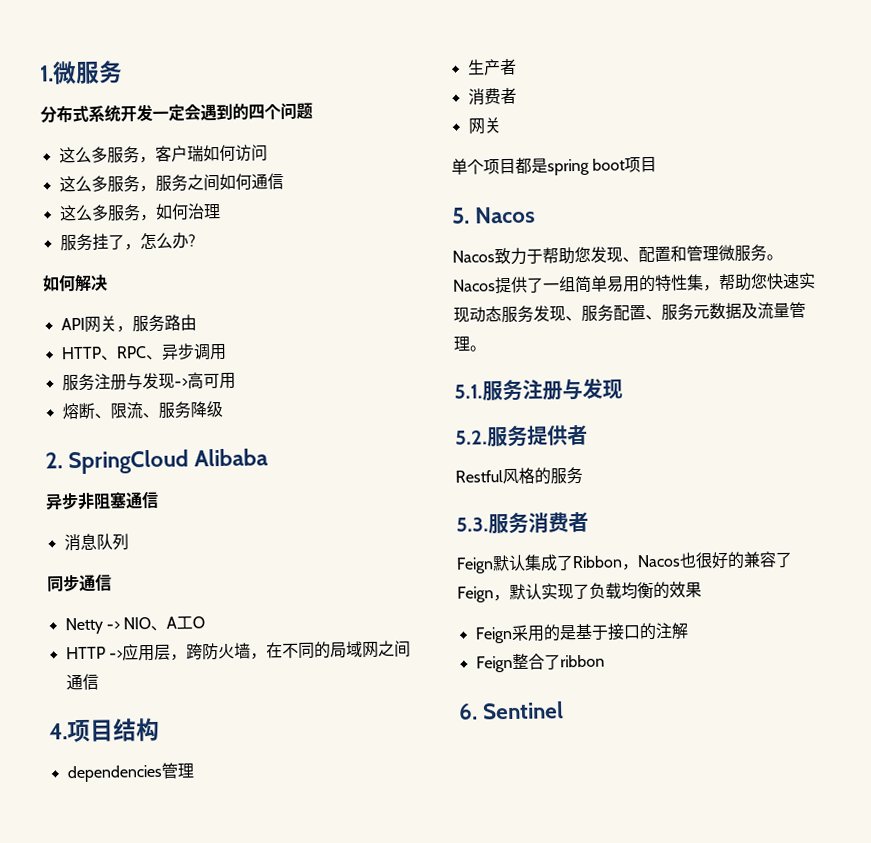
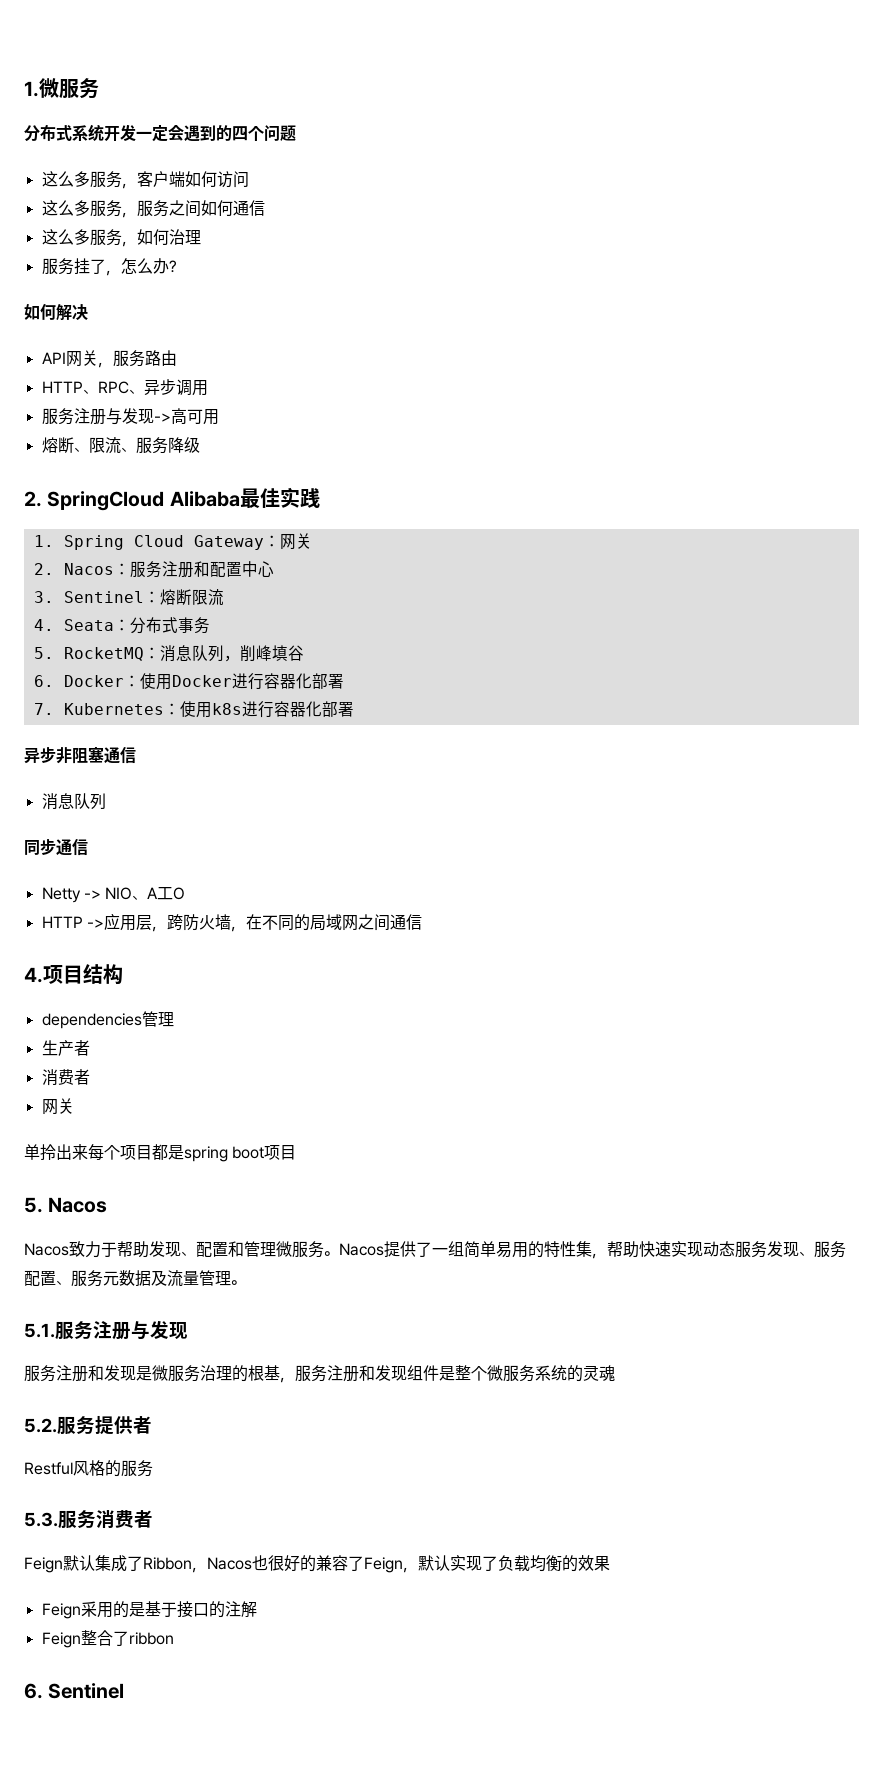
- 这么多服务，客户瑞如何访问
+ 这么多服务，客户端如何访问
- 2. SpringCloud Alibaba
+ 2. SpringCloud Alibaba最佳实践
+ 1. Spring Cloud Gateway：网关
+ 2. Nacos：服务注册和配置中心
+ 3. Sentinel：熔断限流
+ 4. Seata：分布式事务
+ 5. RocketMQ：消息队列，削峰填谷
+ 6. Docker：使用Docker进行容器化部署
+ 7. Kubernetes：使用k8s进行容器化部署
- 单个项目都是spring boot项目
+ 单拎出来每个项目都是spring boot项目
- Nacos致力于帮助您发现、配置和管理微服务。
+ Nacos致力于帮助发现、配置和管理微服务。
- Nacos提供了一组简单易用的特性集，帮助您快速实现动态服务发现、服务配置、服务元数据及流量管理。
+ Nacos提供了一组简单易用的特性集，帮助快速实现动态服务发现、服务配置、服务元数据及流量管理。
+ 服务注册和发现是微服务治理的根基，服务注册和发现组件是整个微服务系统的灵魂

